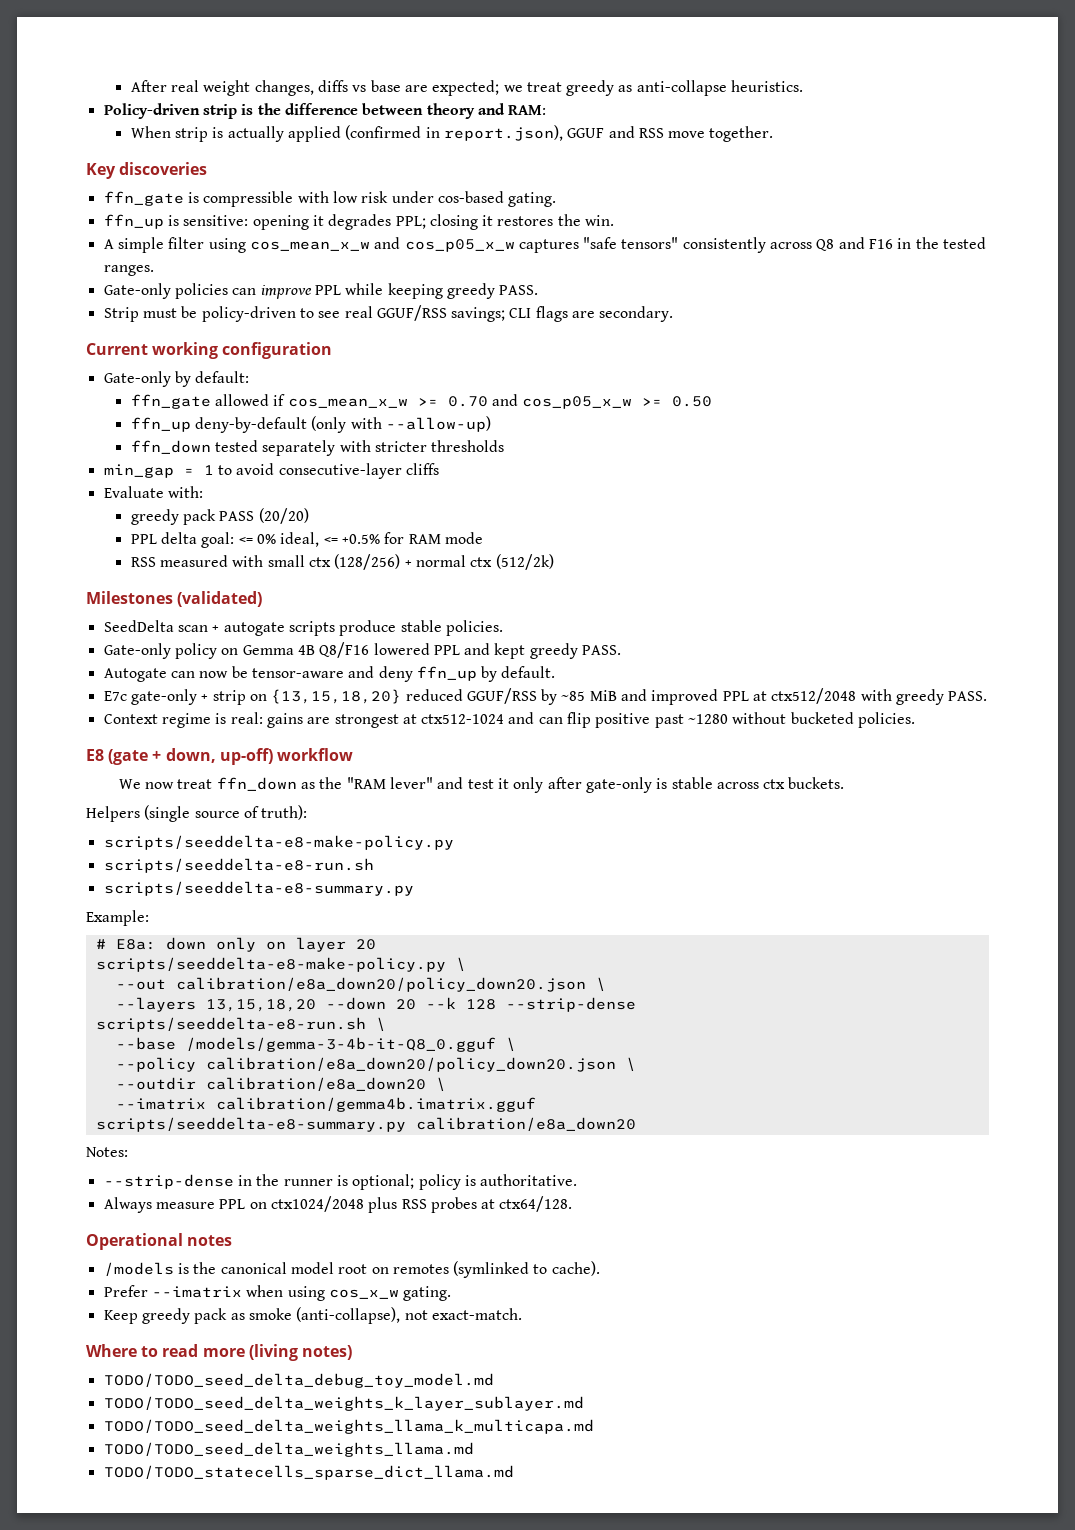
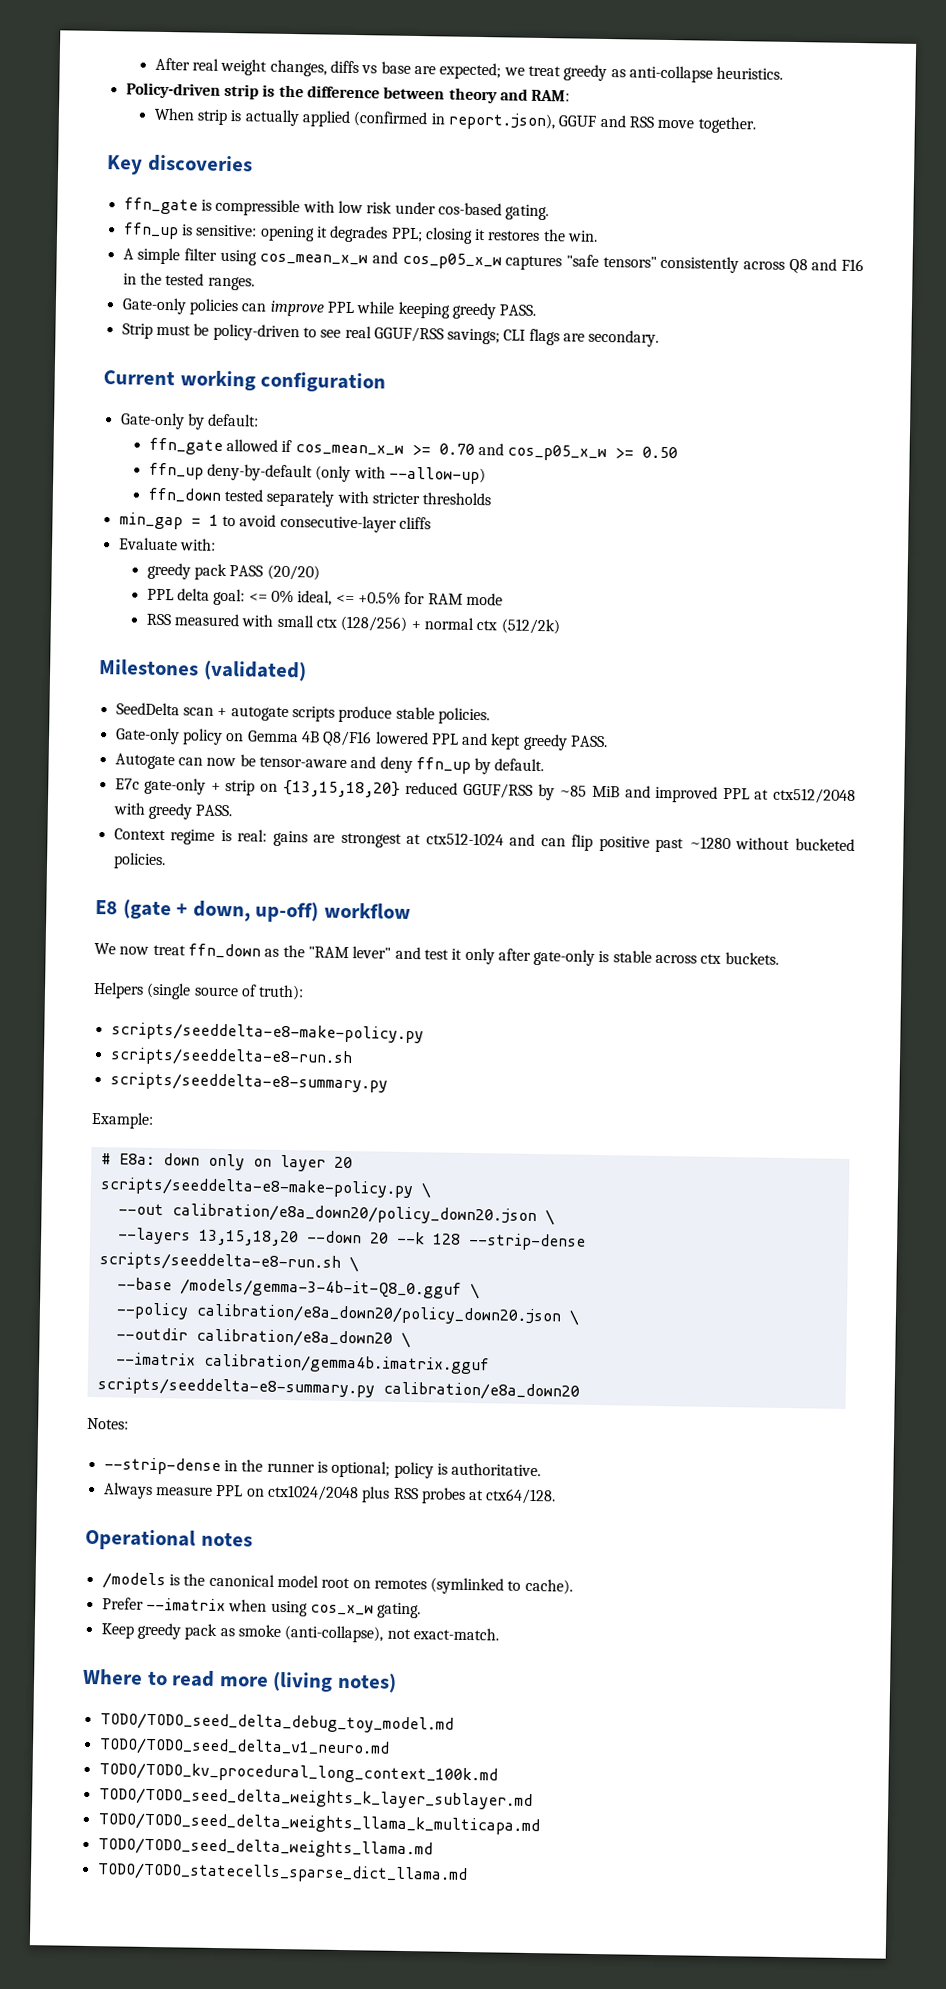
+ TODO/TODO_seed_delta_v1_neuro.md
+ TODO/TODO_kv_procedural_long_context_100k.md

